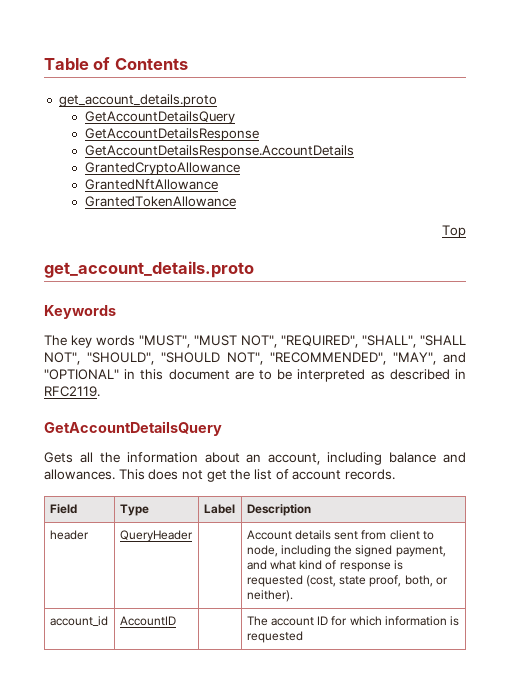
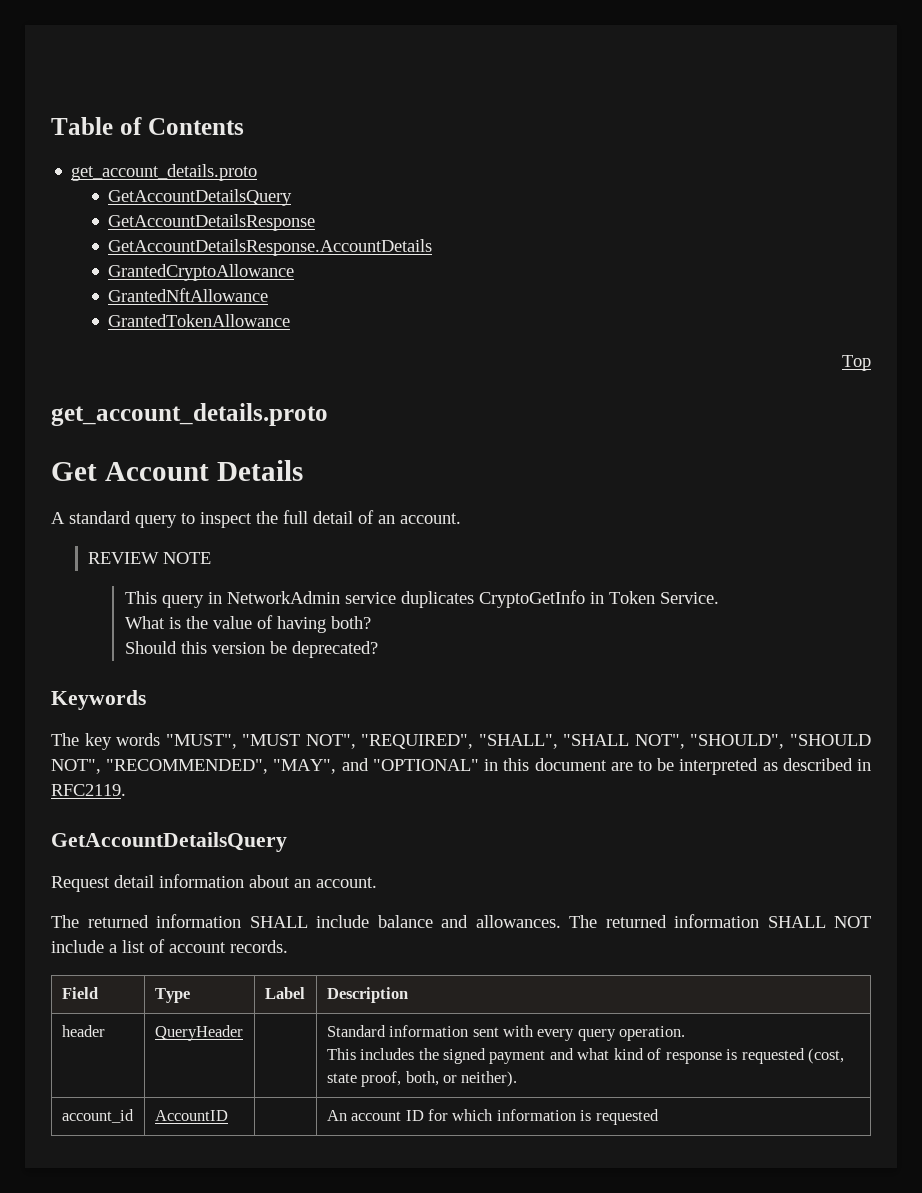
+ Get Account Details
+ A standard query to inspect the full detail of an account.
+ REVIEW NOTE
+ This query in NetworkAdmin service duplicates CryptoGetInfo in Token Service.
+ What is the value of having both?
+ Should this version be deprecated?
- Gets all the information about an account, including balance and allowances. This does not get the list of account records.
+ Request detail information about an account.
+ The returned information SHALL include balance and allowances. The returned information SHALL NOT include a list of account records.
- header | QueryHeader | | Account details sent from client to node, including the signed payment, and what kind of response is requested (cost, state proof, both, or neither).
+ header | QueryHeader | | Standard information sent with every query operation.
+ This includes the signed payment and what kind of response is requested (cost, state proof, both, or neither).
- account_id | AccountID | | The account ID for which information is requested
+ account_id | AccountID | | An account ID for which information is requested

